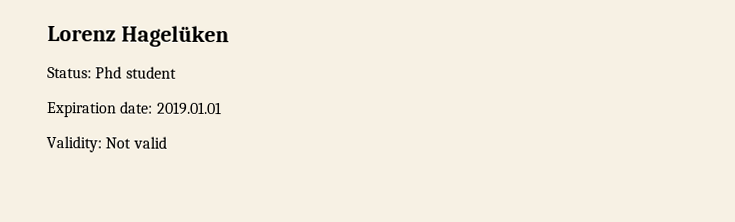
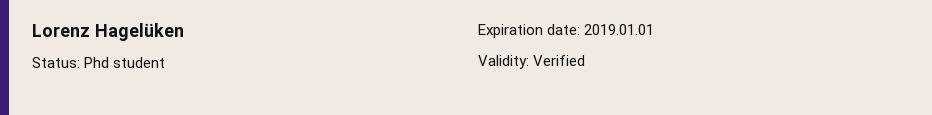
- Validity: Not valid
+ Validity: Verified

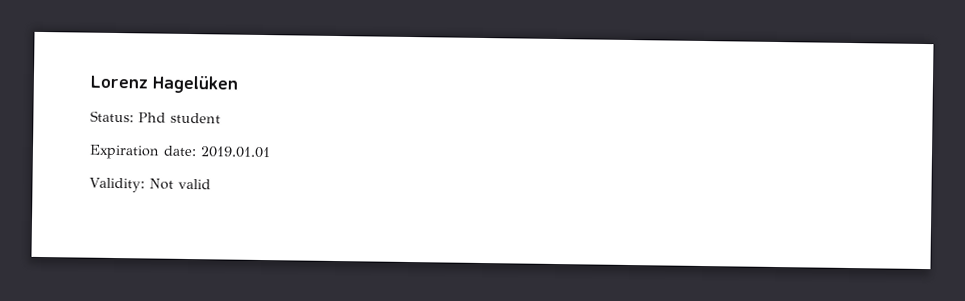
- Validity: Verified
+ Validity: Not valid

